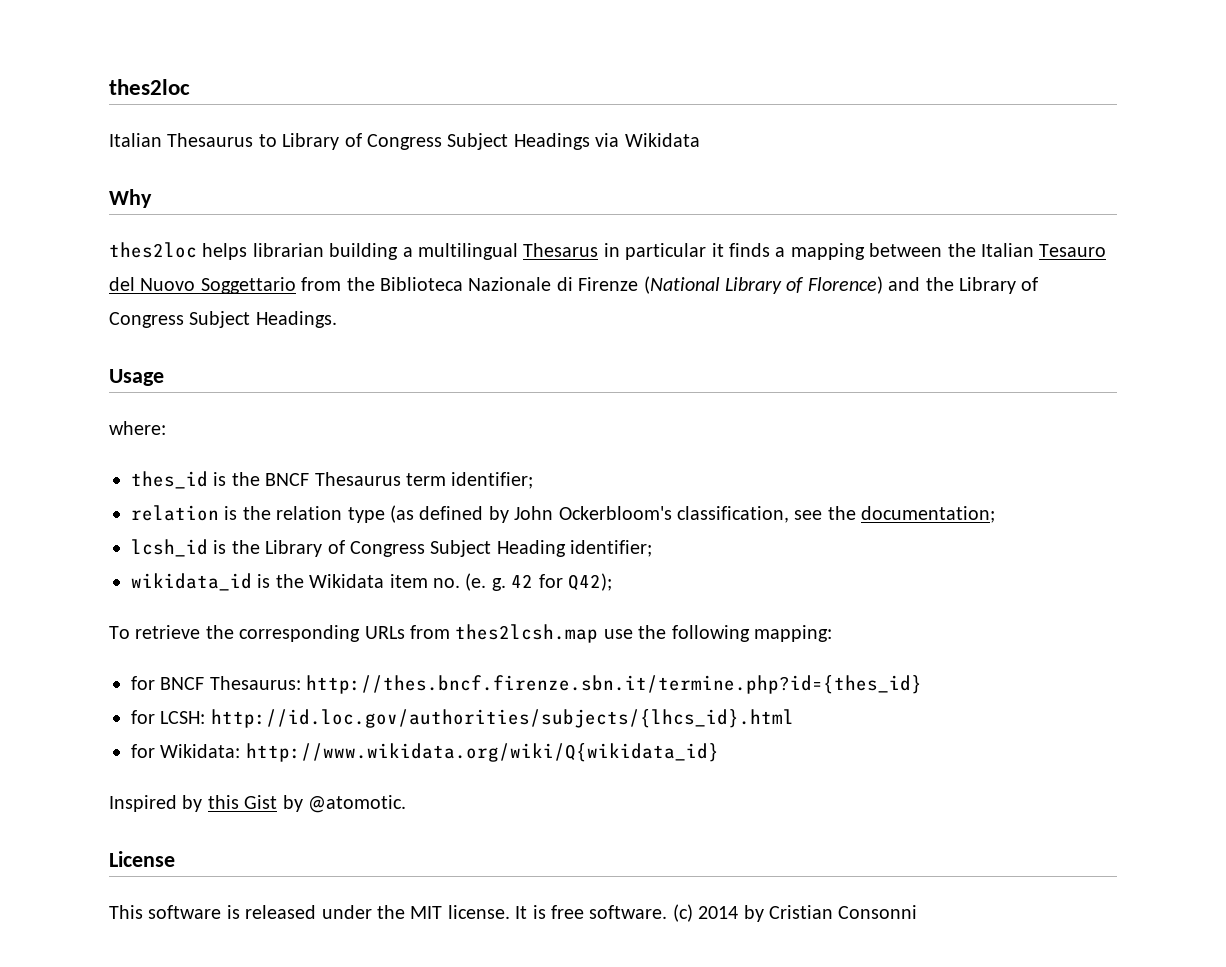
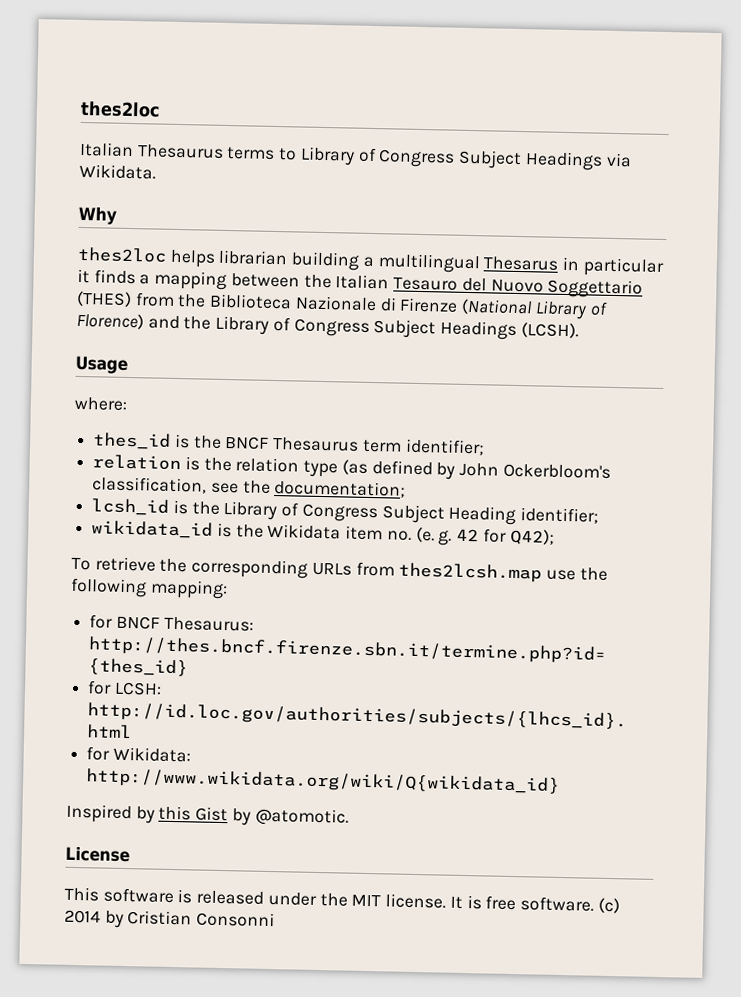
- Italian Thesaurus to Library of Congress Subject Headings via Wikidata
+ Italian Thesaurus terms to Library of Congress Subject Headings via Wikidata.
- thes2loc helps librarian building a multilingual Thesarus in particular it finds a mapping between the Italian Tesauro del Nuovo Soggettario from the Biblioteca Nazionale di Firenze (National Library of Florence) and the Library of Congress Subject Headings.
+ thes2loc helps librarian building a multilingual Thesarus in particular it finds a mapping between the Italian Tesauro del Nuovo Soggettario (THES) from the Biblioteca Nazionale di Firenze (National Library of Florence) and the Library of Congress Subject Headings (LCSH).

